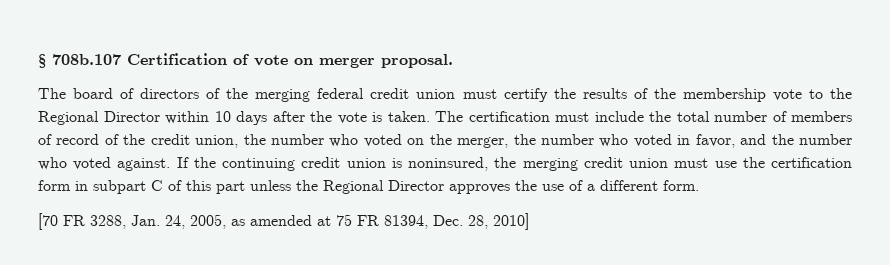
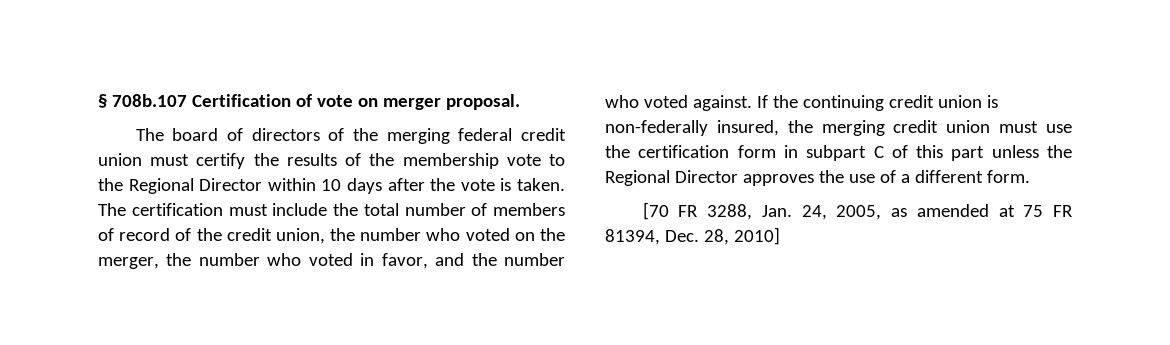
- If the continuing credit union is noninsured, the merging credit union must use the certification form in subpart C of this part unless the Regional Director approves the use of a different form.
+ If the continuing credit union is non-federally insured, the merging credit union must use the certification form in subpart C of this part unless the Regional Director approves the use of a different form.

